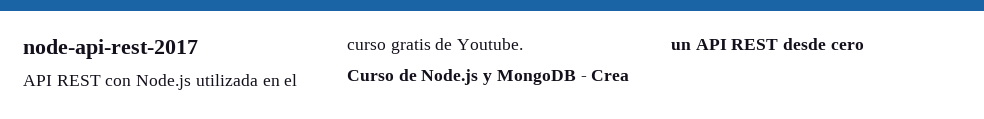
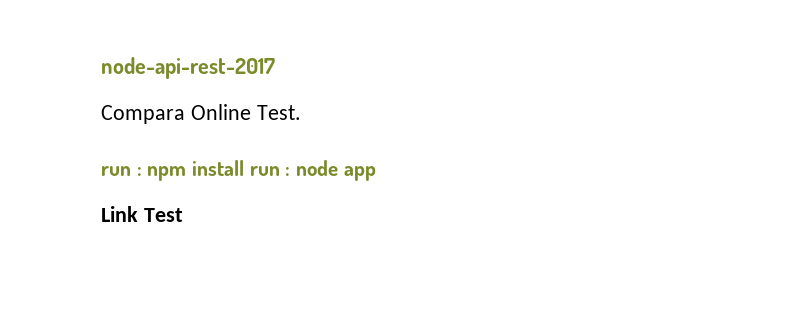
- API REST con Node.js utilizada en el curso gratis de Youtube.
- Curso de Node.js y MongoDB - Crea un API REST desde cero
+ Compara Online Test.
+ run : npm install run : node app
+ Link Test

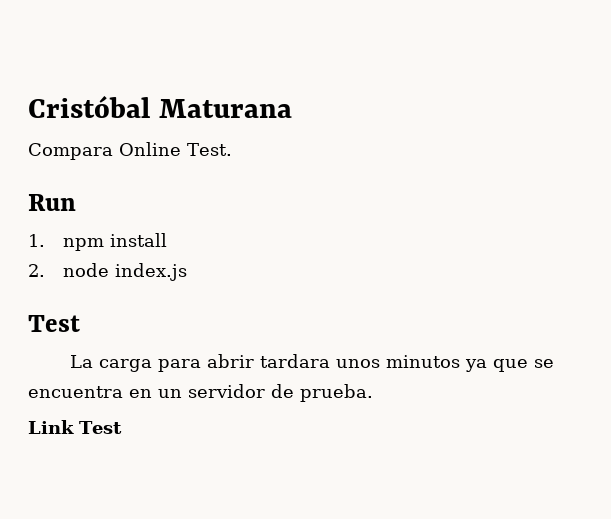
- node-api-rest-2017
+ Cristóbal Maturana
- run : npm install run : node app
+ Run
+ 1. npm install
+ 2. node index.js
+ Test
+ La carga para abrir tardara unos minutos ya que se encuentra en un servidor de prueba.

